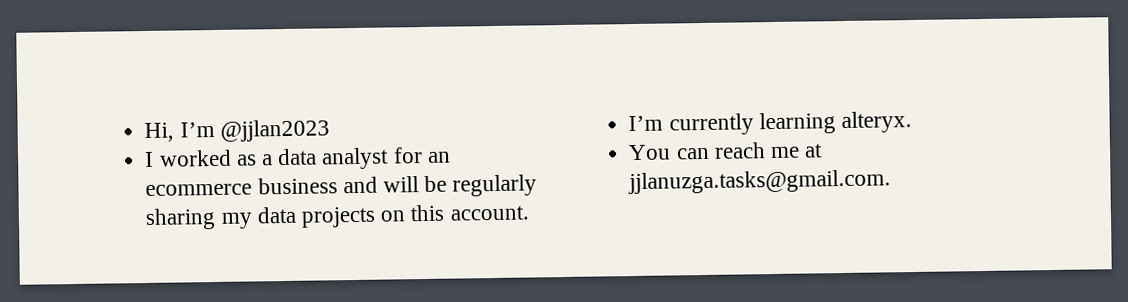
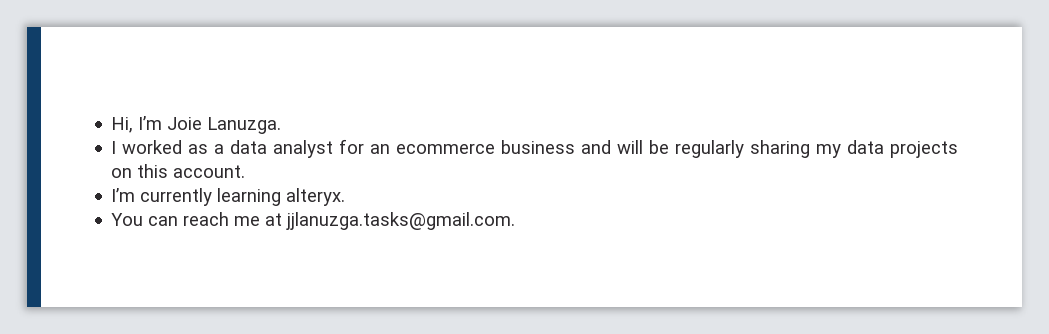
- Hi, I’m @jjlan2023
+ Hi, I’m Joie Lanuzga.

